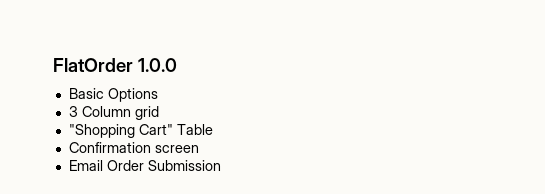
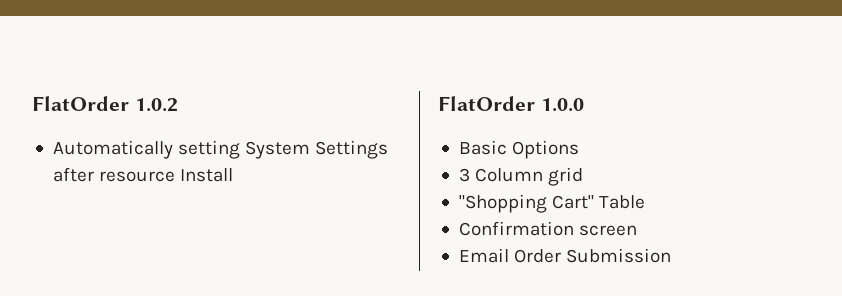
+ FlatOrder 1.0.2
+ Automatically setting System Settings after resource Install

